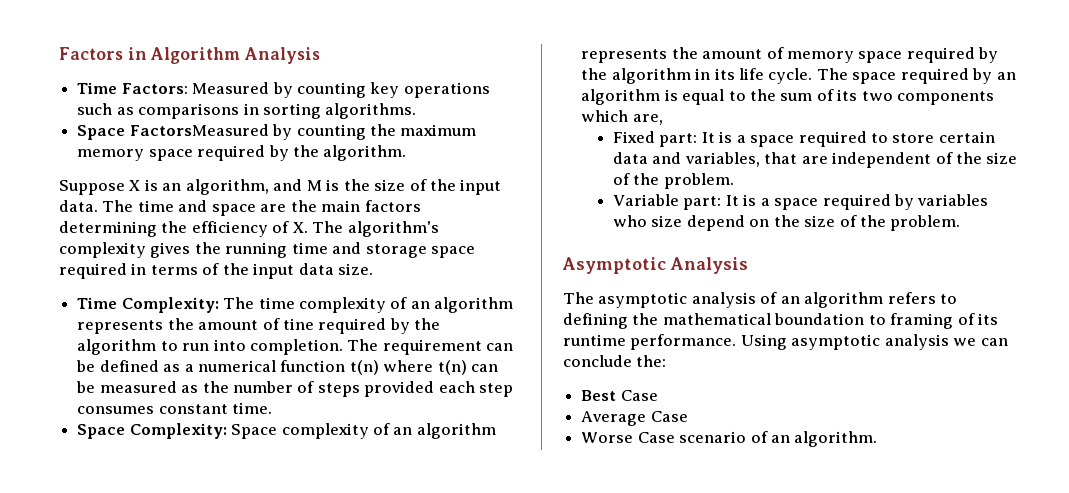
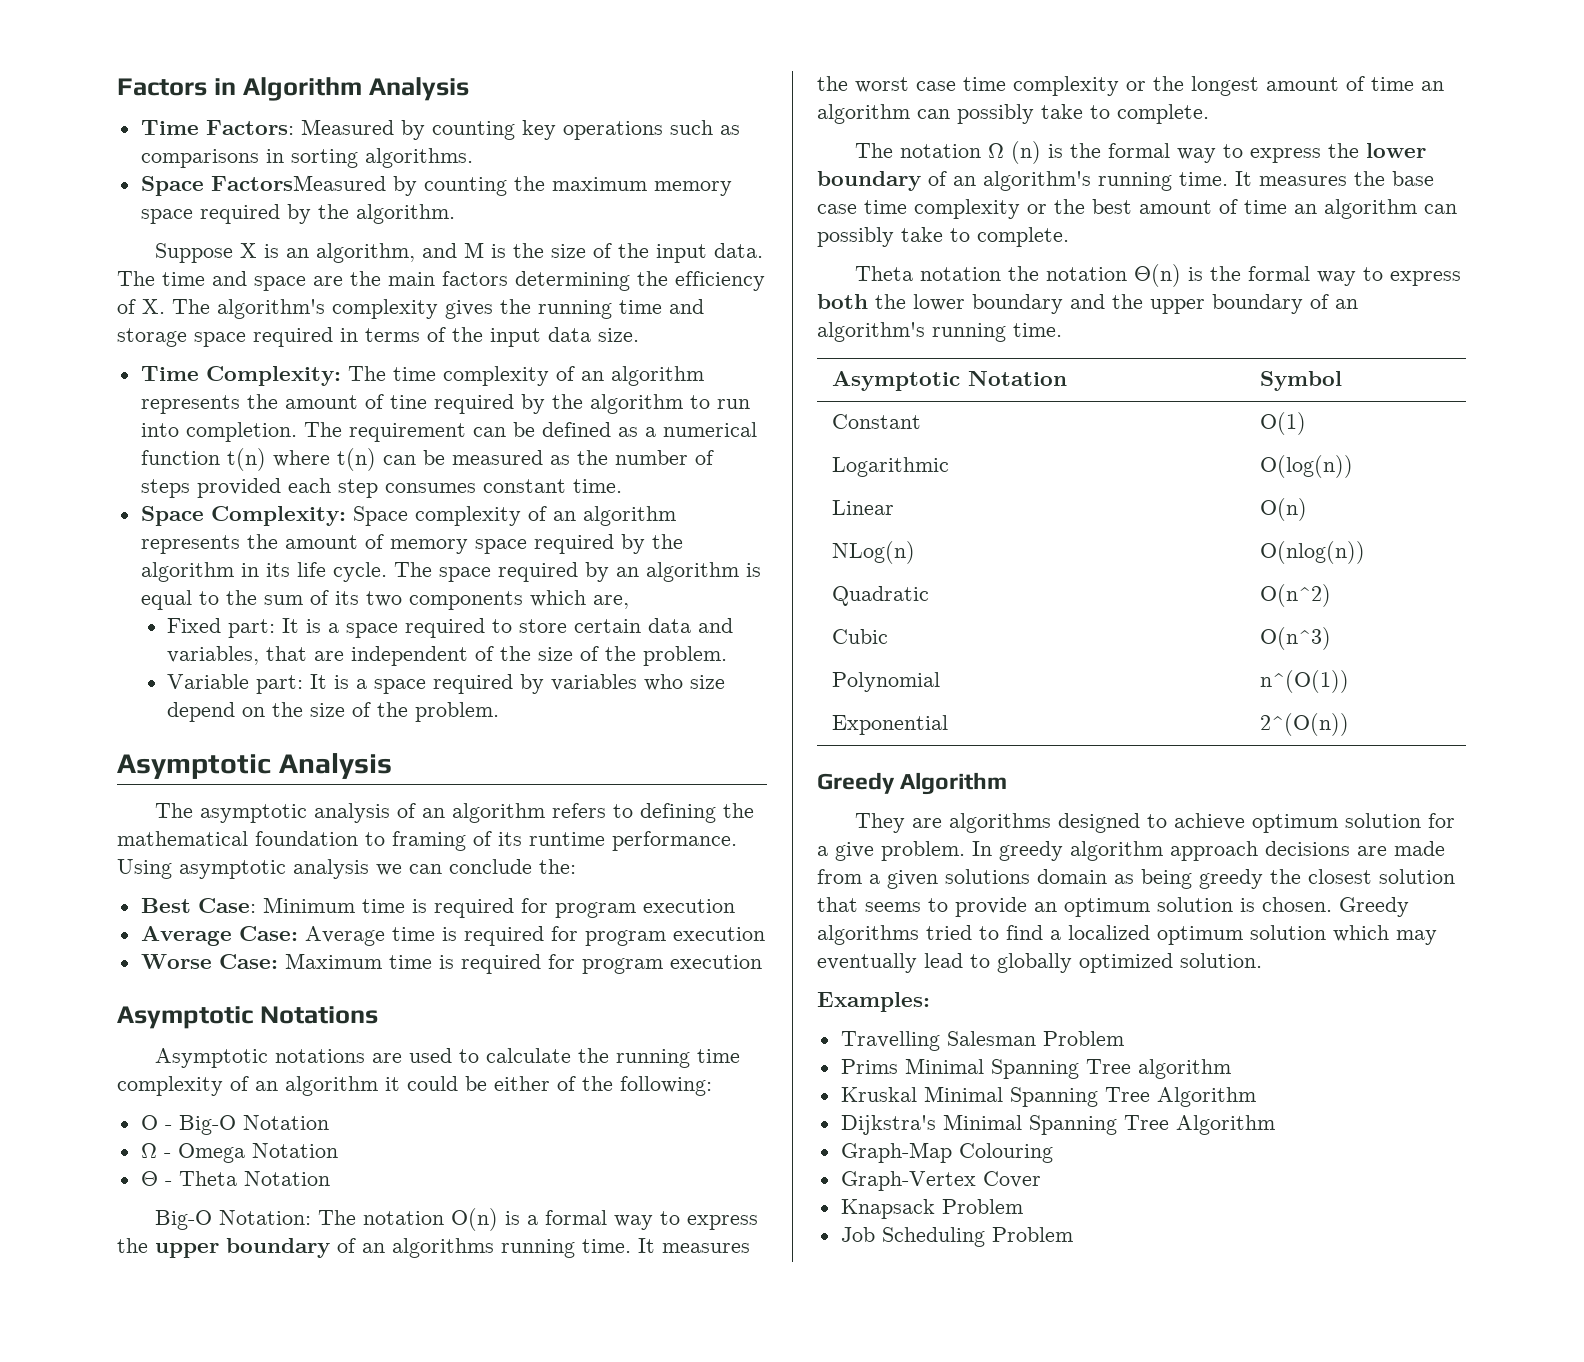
- The asymptotic analysis of an algorithm refers to defining the mathematical boundation to framing of its runtime performance.
+ The asymptotic analysis of an algorithm refers to defining the mathematical foundation to framing of its runtime performance.
- Best Case
- Average Case
- Worse Case scenario of an algorithm.
+ Best Case: Minimum time is required for program execution
+ Average Case: Average time is required for program execution
+ Worse Case: Maximum time is required for program execution
+ Asymptotic Notations
+ Asymptotic notations are used to calculate the running time complexity of an algorithm it could be either of the following:
+ O - Big-O Notation
+ Ω - Omega Notation
+ Θ - Theta Notation
+ Big-O Notation: The notation O(n) is a formal way to express the upper boundary of an algorithms running time. It measures the worst case time complexity or the longest amount of time an algorithm can possibly take to complete.
+ The notation Ω (n) is the formal way to express the lower boundary of an algorithm's running time. It measures the base case time complexity or the best amount of time an algorithm can possibly take to complete.
+ Theta notation the notation Θ(n) is the formal way to express both the lower boundary and the upper boundary of an algorithm's running time.
+ Asymptotic Notation | Symbol
+ Constant | O(1)
+ Logarithmic | O(log(n))
+ Linear | O(n)
+ NLog(n) | O(nlog(n))
+ Quadratic | O(n^2)
+ Cubic | O(n^3)
+ Polynomial | n^(O(1))
+ Exponential | 2^(O(n))
+ Greedy Algorithm
+ They are algorithms designed to achieve optimum solution for a give problem. In greedy algorithm approach decisions are made from a given solutions domain as being greedy the closest solution that seems to provide an optimum solution is chosen. Greedy algorithms tried to find a localized optimum solution which may eventually lead to globally optimized solution.
+ Examples:
+ Travelling Salesman Problem
+ Prims Minimal Spanning Tree algorithm
+ Kruskal Minimal Spanning Tree Algorithm
+ Dijkstra's Minimal Spanning Tree Algorithm
+ Graph-Map Colouring
+ Graph-Vertex Cover
+ Knapsack Problem
+ Job Scheduling Problem

